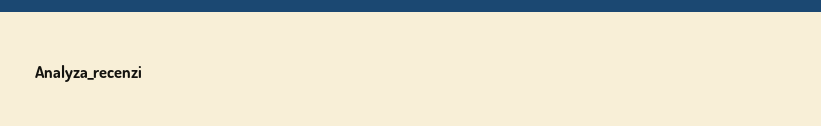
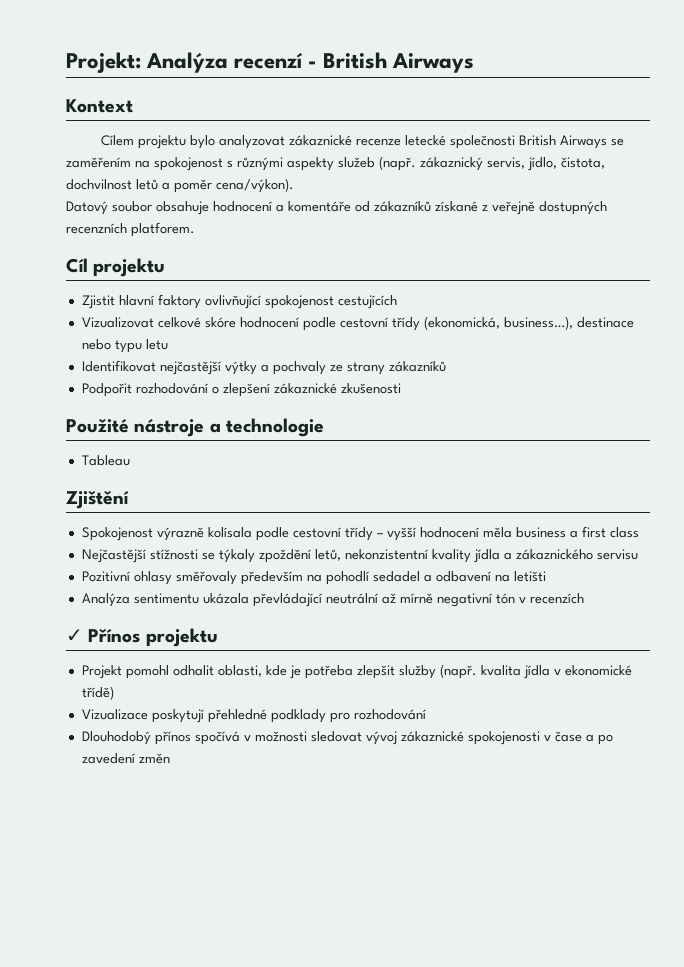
- Analyza_recenzi
+ Projekt: Analýza recenzí - British Airways
+ Kontext
+ Cílem projektu bylo analyzovat zákaznické recenze letecké společnosti British Airways se zaměřením na spokojenost s různými aspekty služeb (např. zákaznický servis, jídlo, čistota, dochvilnost letů a poměr cena/výkon).
+ Datový soubor obsahuje hodnocení a komentáře od zákazníků získané z veřejně dostupných recenzních platforem.
+ Cíl projektu
+ Zjistit hlavní faktory ovlivňující spokojenost cestujících
+ Vizualizovat celkové skóre hodnocení podle cestovní třídy (ekonomická, business…), destinace nebo typu letu
+ Identifikovat nejčastější výtky a pochvaly ze strany zákazníků
+ Podpořit rozhodování o zlepšení zákaznické zkušenosti
+ Použité nástroje a technologie
+ Tableau
+ Zjištění
+ Spokojenost výrazně kolísala podle cestovní třídy – vyšší hodnocení měla business a first class
+ Nejčastější stížnosti se týkaly zpoždění letů, nekonzistentní kvality jídla a zákaznického servisu
+ Pozitivní ohlasy směřovaly především na pohodlí sedadel a odbavení na letišti
+ Analýza sentimentu ukázala převládající neutrální až mírně negativní tón v recenzích
+ ✓ Přínos projektu
+ Projekt pomohl odhalit oblasti, kde je potřeba zlepšit služby (např. kvalita jídla v ekonomické třídě)
+ Vizualizace poskytují přehledné podklady pro rozhodování
+ Dlouhodobý přínos spočívá v možnosti sledovat vývoj zákaznické spokojenosti v čase a po zavedení změn

